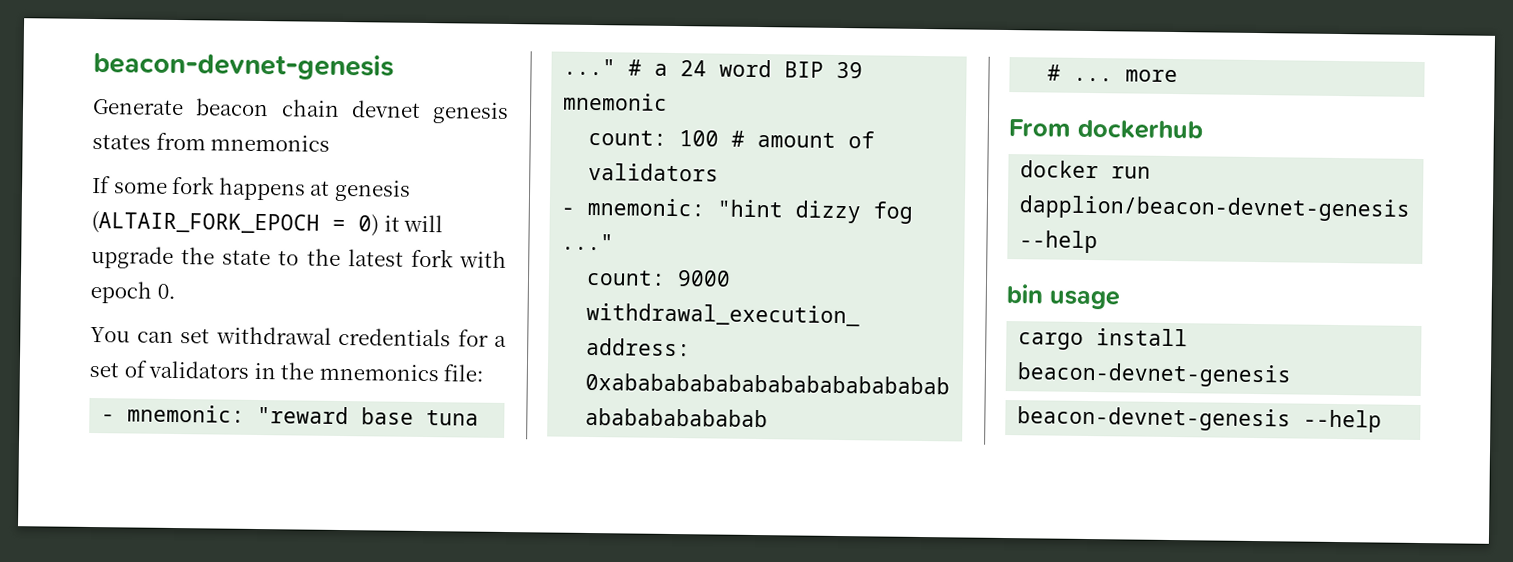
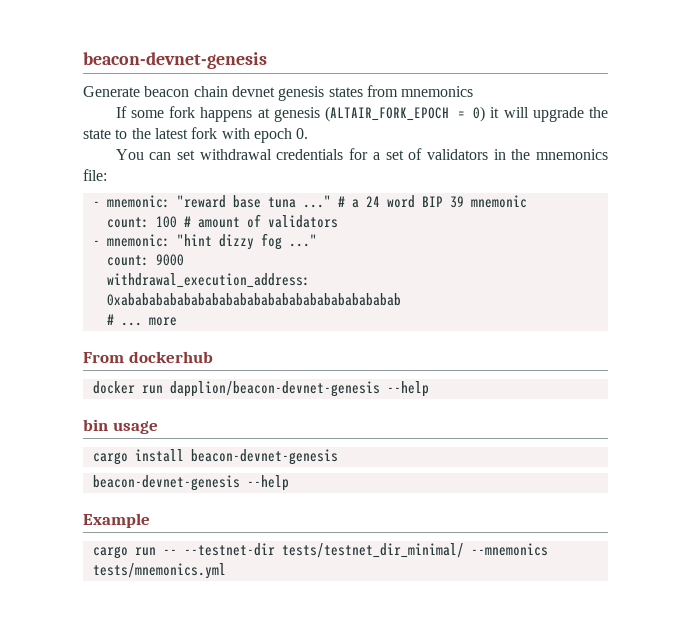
+ Example
+ cargo run -- --testnet-dir tests/testnet_dir_minimal/ --mnemonics tests/mnemonics.yml

